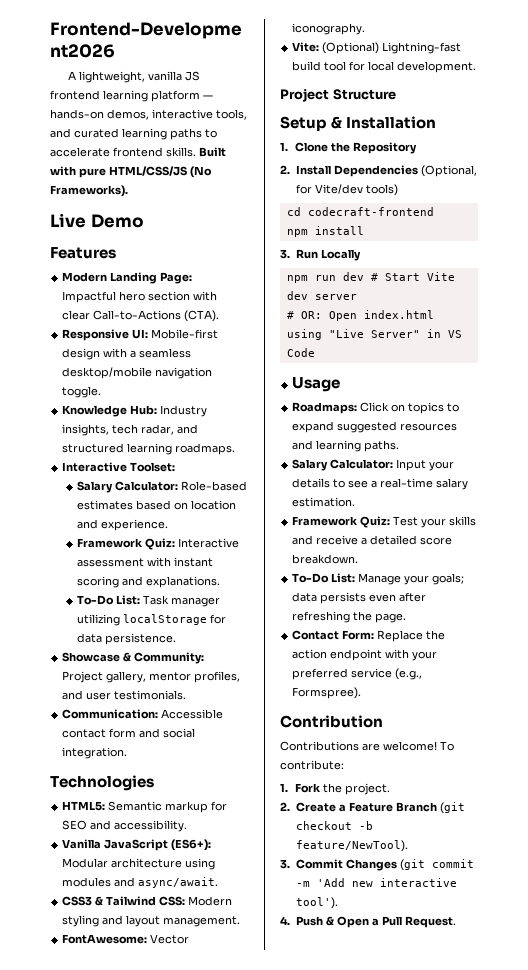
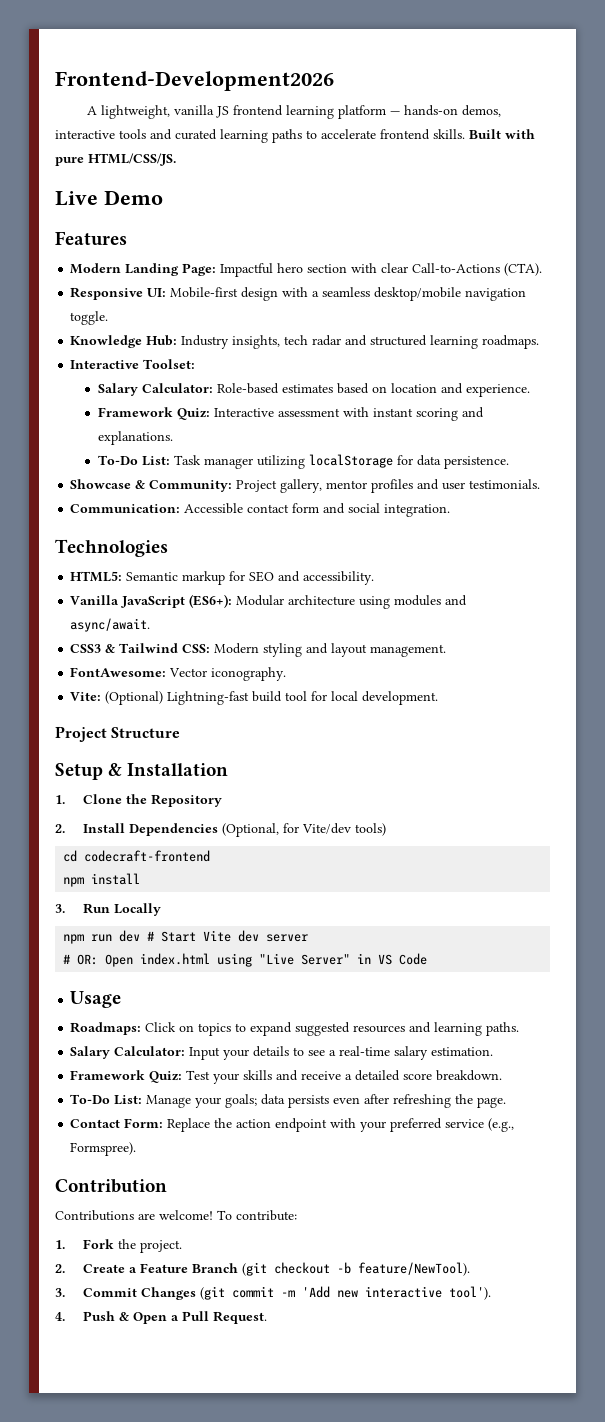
- A lightweight, vanilla JS frontend learning platform — hands-on demos, interactive tools, and curated learning paths to accelerate frontend skills.
+ A lightweight, vanilla JS frontend learning platform — hands-on demos, interactive tools and curated learning paths to accelerate frontend skills.
- Built with pure HTML/CSS/JS (No Frameworks).
+ Built with pure HTML/CSS/JS.
- Knowledge Hub: Industry insights, tech radar, and structured learning roadmaps.
+ Knowledge Hub: Industry insights, tech radar and structured learning roadmaps.
- Showcase & Community: Project gallery, mentor profiles, and user testimonials.
+ Showcase & Community: Project gallery, mentor profiles and user testimonials.

